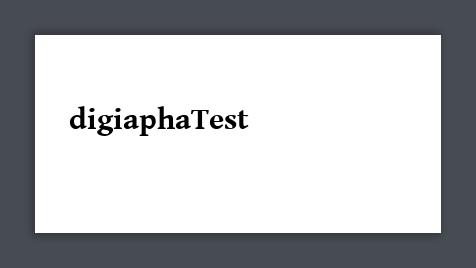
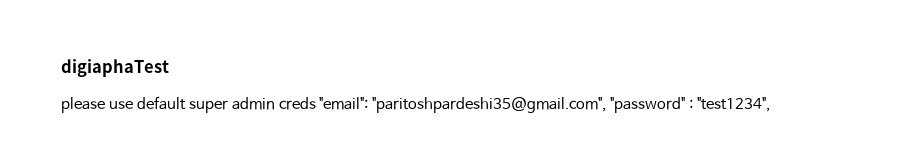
+ please use default super admin creds "email": "paritoshpardeshi35@gmail.com", "password" : "test1234",

